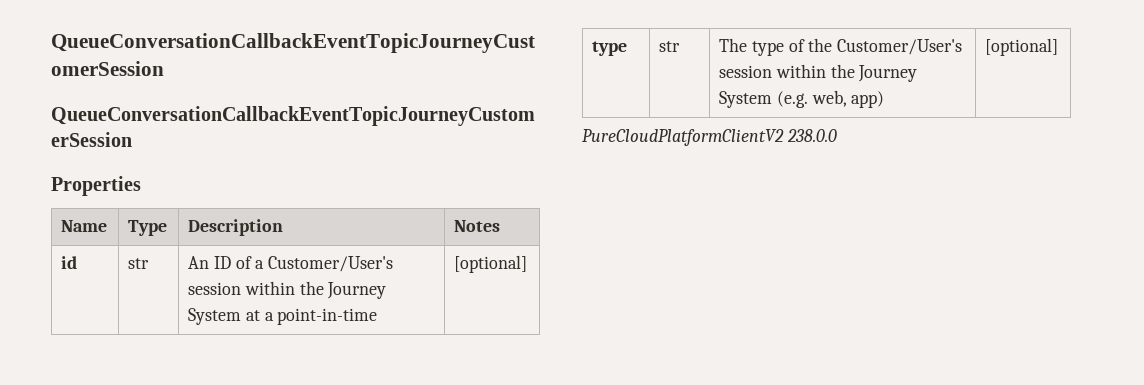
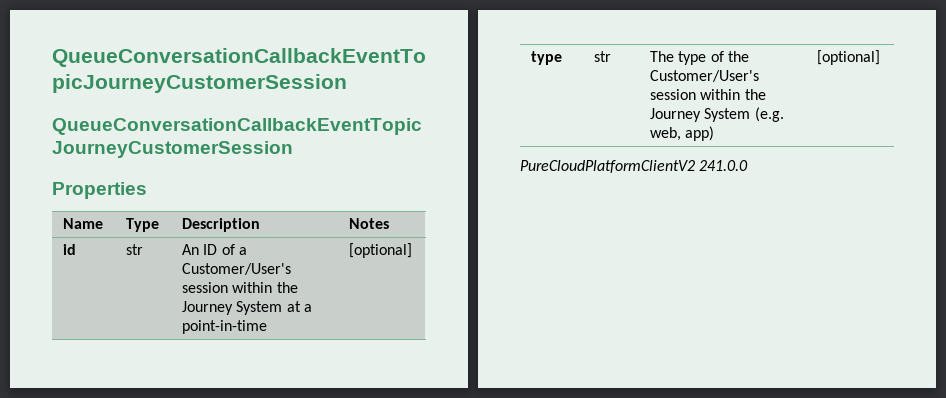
- PureCloudPlatformClientV2 238.0.0
+ PureCloudPlatformClientV2 241.0.0

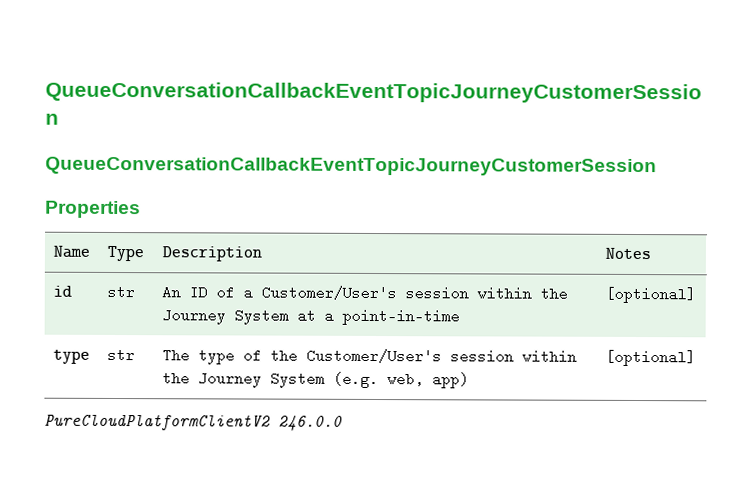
- PureCloudPlatformClientV2 241.0.0
+ PureCloudPlatformClientV2 246.0.0

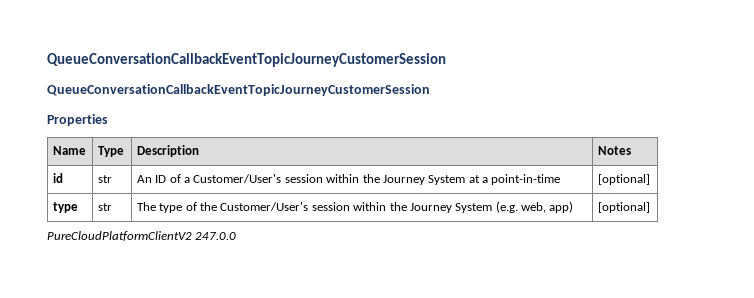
- PureCloudPlatformClientV2 246.0.0
+ PureCloudPlatformClientV2 247.0.0

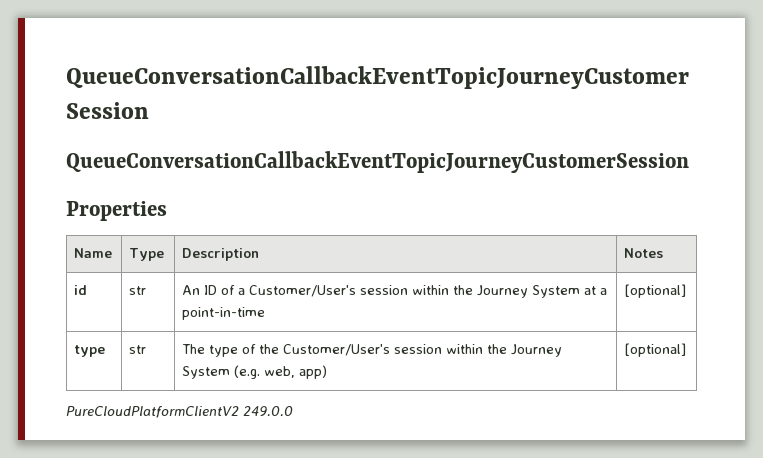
- PureCloudPlatformClientV2 247.0.0
+ PureCloudPlatformClientV2 249.0.0

